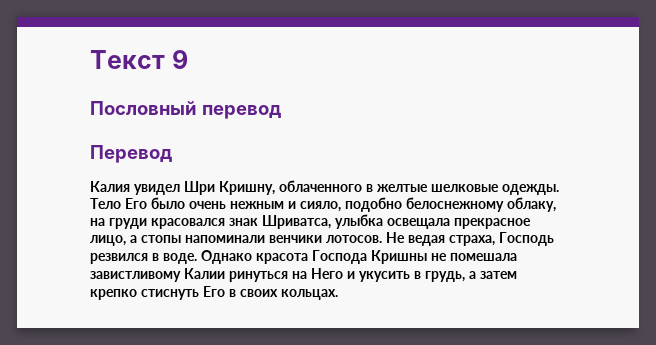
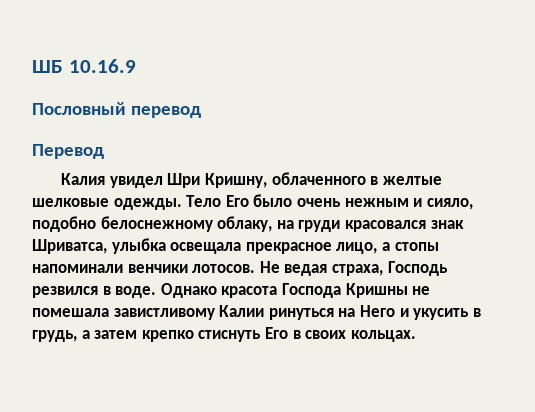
- Текст 9
+ ШБ 10.16.9

